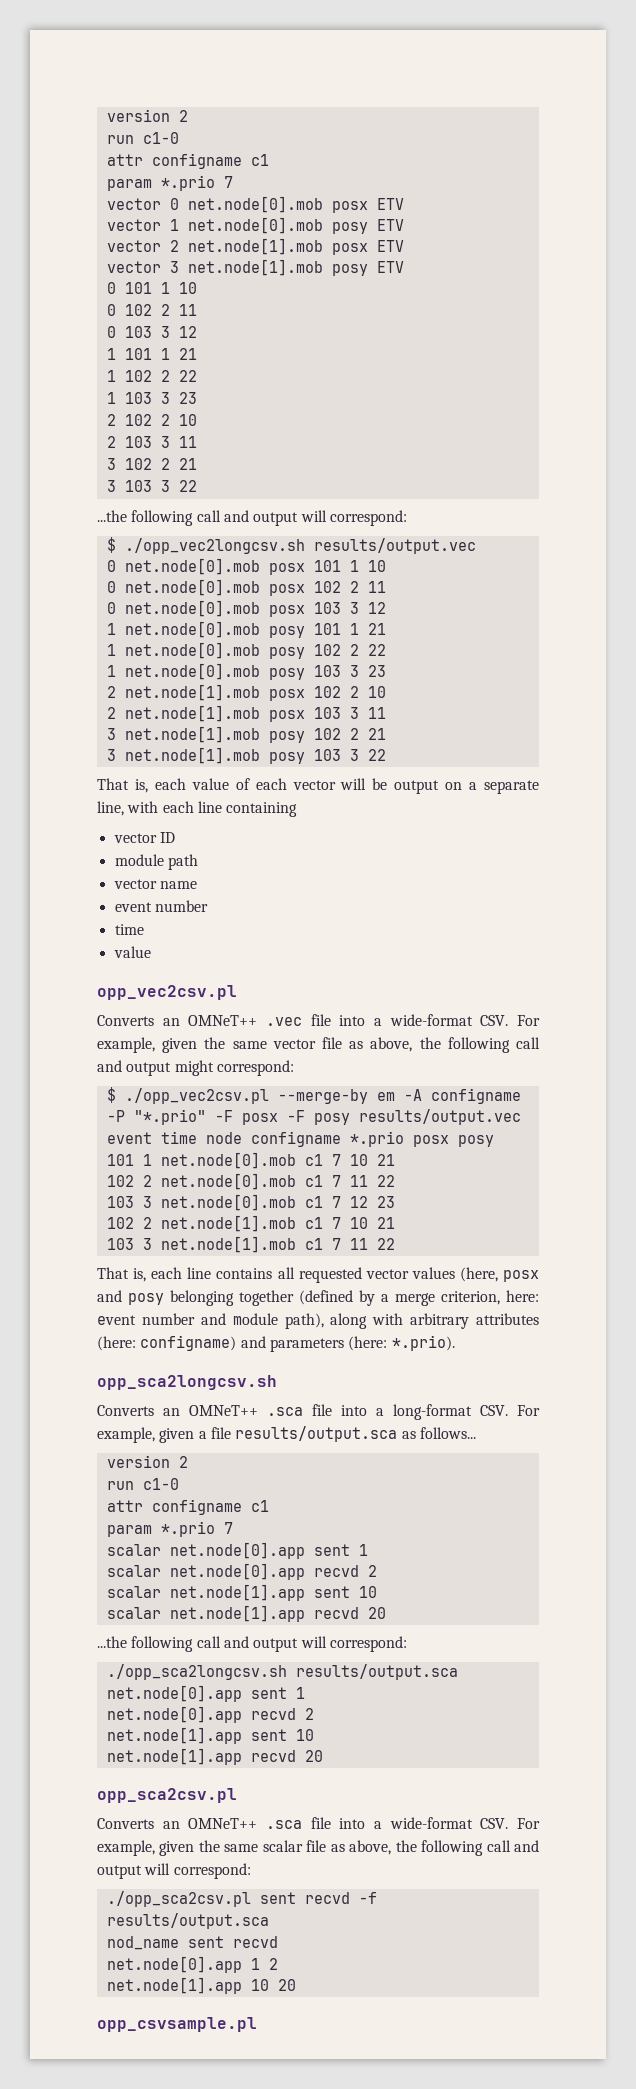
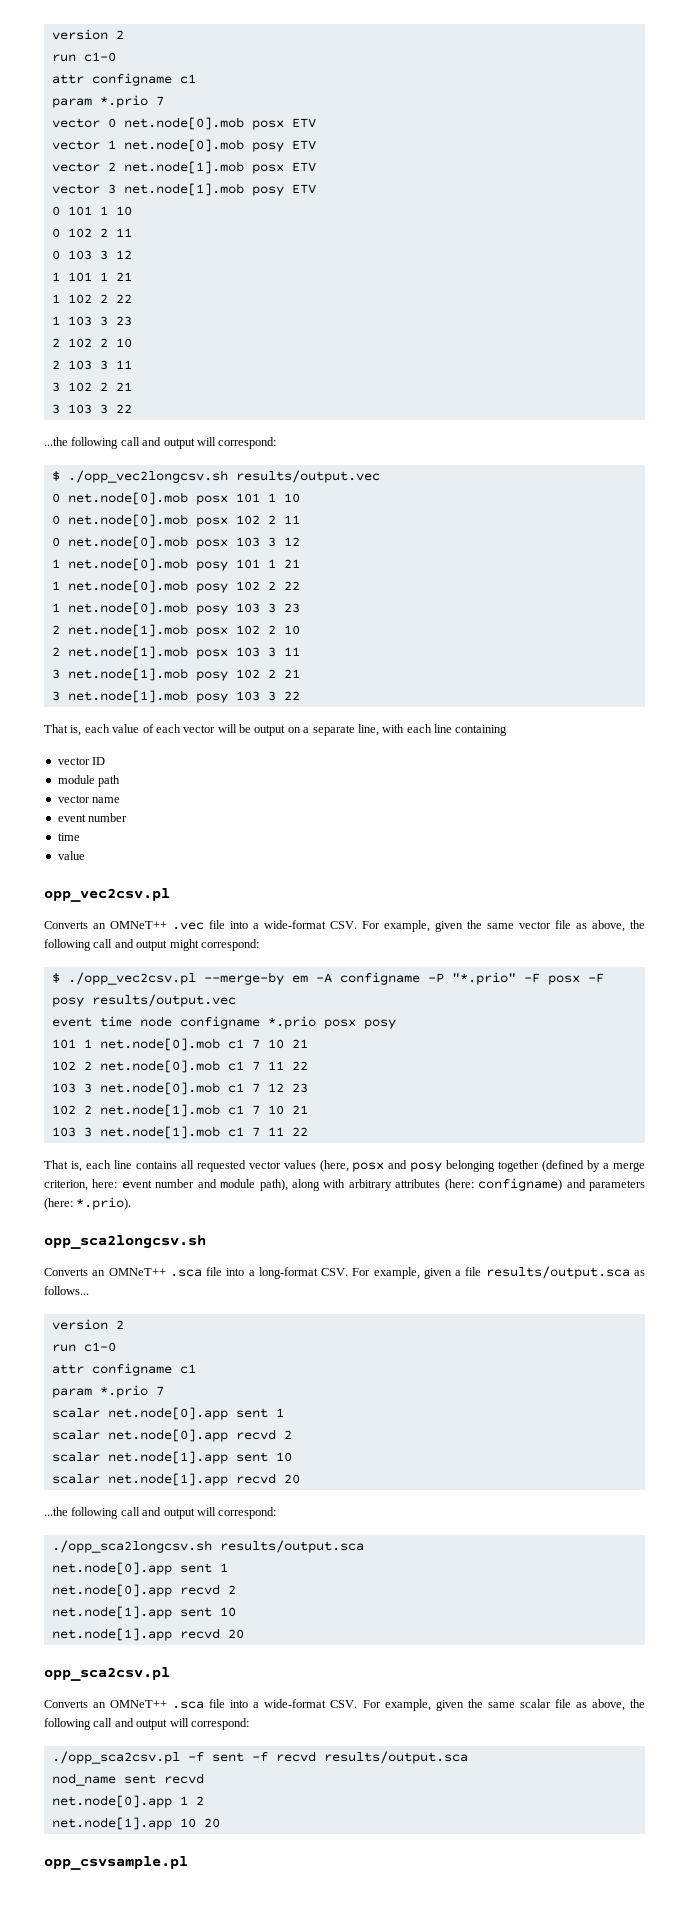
- ./opp_sca2csv.pl sent recvd -f results/output.sca
+ ./opp_sca2csv.pl -f sent -f recvd results/output.sca

